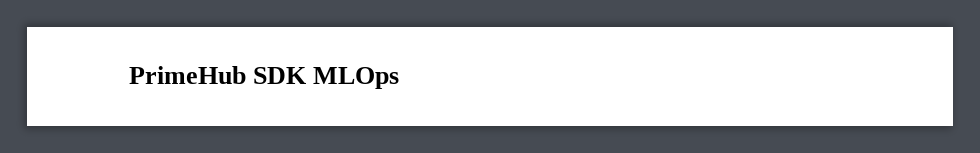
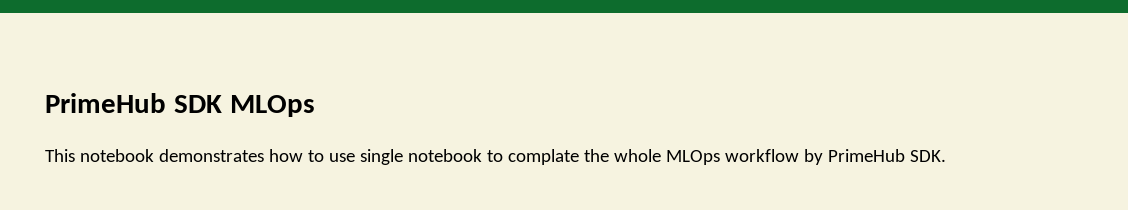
+ This notebook demonstrates how to use single notebook to complate the whole MLOps workflow by PrimeHub SDK.

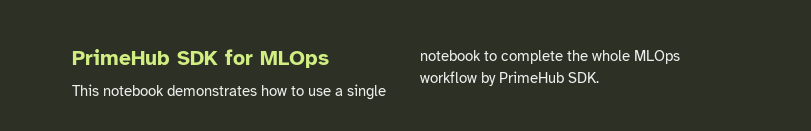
- PrimeHub SDK MLOps
+ PrimeHub SDK for MLOps
- This notebook demonstrates how to use single notebook to complate the whole MLOps workflow by PrimeHub SDK.
+ This notebook demonstrates how to use a single notebook to complete the whole MLOps workflow by PrimeHub SDK.

